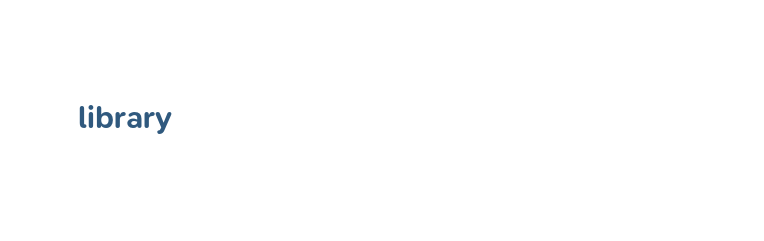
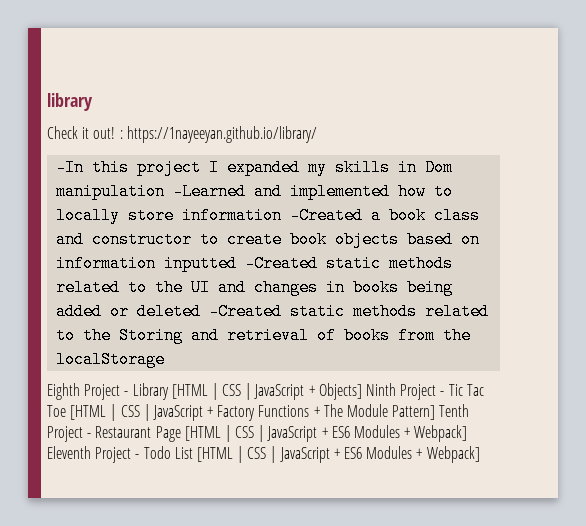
+ Check it out! : https://1nayeeyan.github.io/library/
+ -In this project I expanded my skills in Dom manipulation -Learned and implemented how to locally store information -Created a book class and constructor to create book objects based on information inputted -Created static methods related to the UI and changes in books being added or deleted -Created static methods related to the Storing and retrieval of books from the localStorage
+ Eighth Project - Library [HTML | CSS | JavaScript + Objects] Ninth Project - Tic Tac Toe [HTML | CSS | JavaScript + Factory Functions + The Module Pattern] Tenth Project - Restaurant Page [HTML | CSS | JavaScript + ES6 Modules + Webpack] Eleventh Project - Todo List [HTML | CSS | JavaScript + ES6 Modules + Webpack]

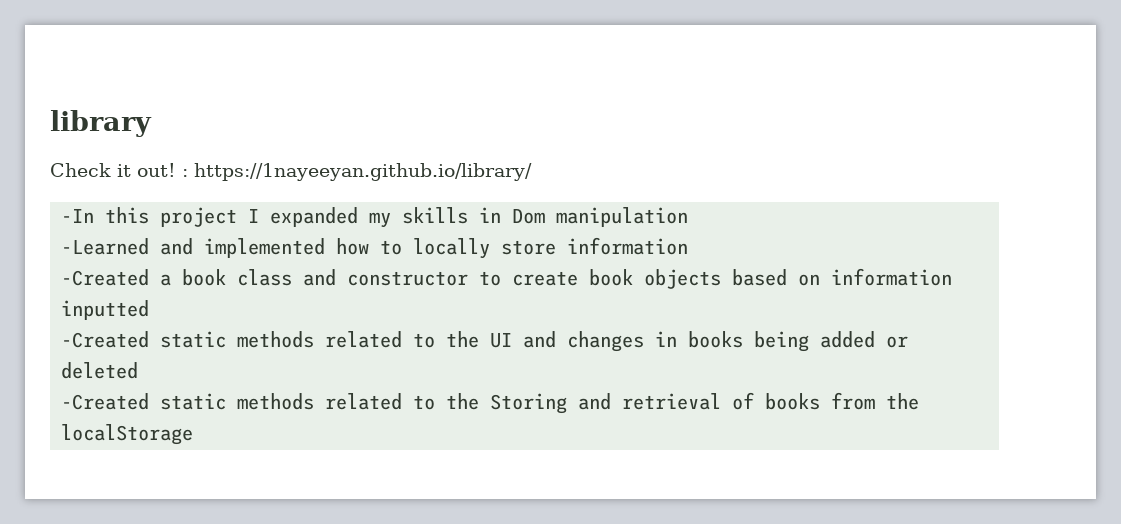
- -In this project I expanded my skills in Dom manipulation -Learned and implemented how to locally store information -Created a book class and constructor to create book objects based on information inputted -Created static methods related to the UI and changes in books being added or deleted -Created static methods related to the Storing and retrieval of books from the localStorage
+ -In this project I expanded my skills in Dom manipulation
+ -Learned and implemented how to locally store information
+ -Created a book class and constructor to create book objects based on information inputted
+ -Created static methods related to the UI and changes in books being added or deleted
+ -Created static methods related to the Storing and retrieval of books from the localStorage
- Eighth Project - Library [HTML | CSS | JavaScript + Objects] Ninth Project - Tic Tac Toe [HTML | CSS | JavaScript + Factory Functions + The Module Pattern] Tenth Project - Restaurant Page [HTML | CSS | JavaScript + ES6 Modules + Webpack] Eleventh Project - Todo List [HTML | CSS | JavaScript + ES6 Modules + Webpack]

